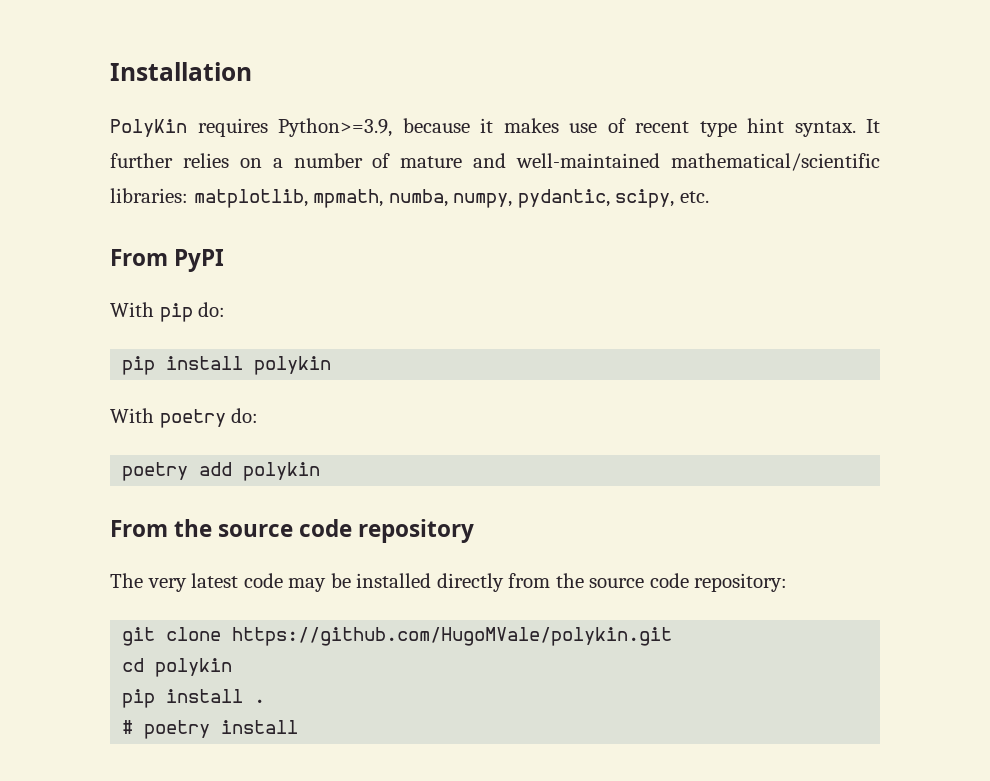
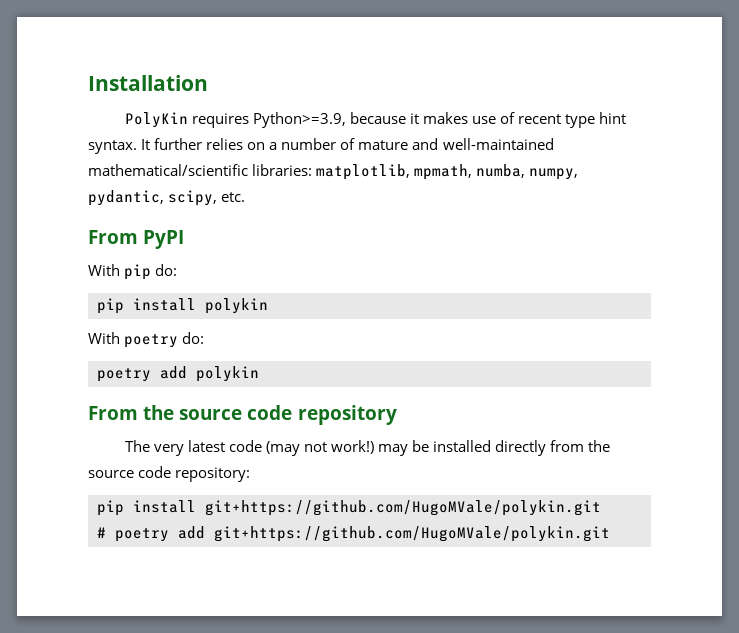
- The very latest code may be installed directly from the source code repository:
+ The very latest code (may not work!) may be installed directly from the source code repository:
- git clone https://github.com/HugoMVale/polykin.git
- cd polykin
- pip install .
+ pip install git+https://github.com/HugoMVale/polykin.git
- # poetry install
+ # poetry add git+https://github.com/HugoMVale/polykin.git

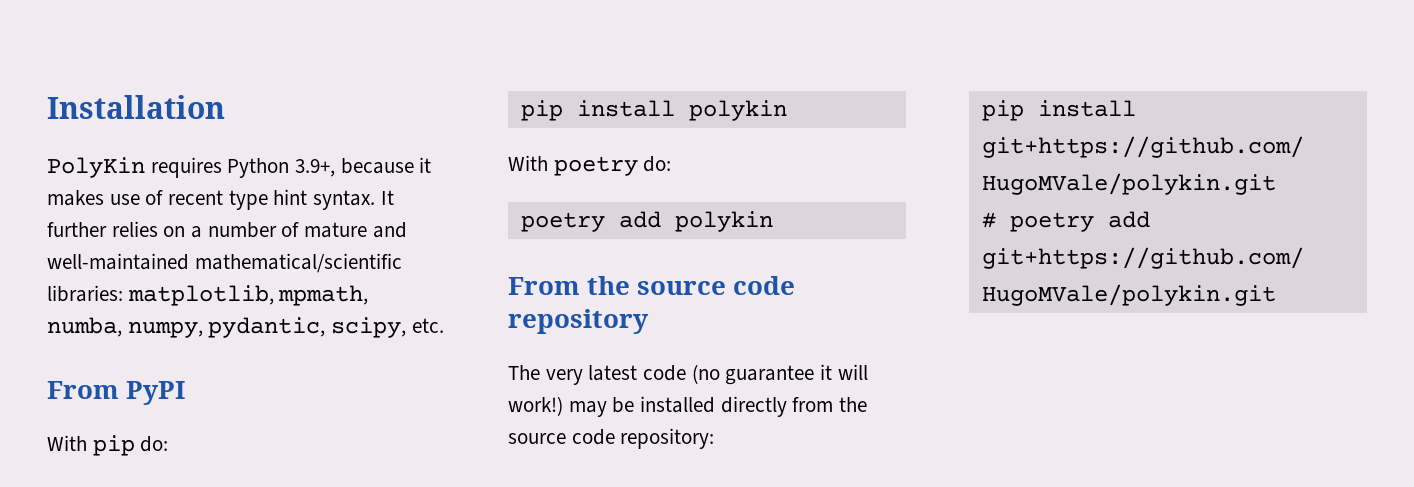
- PolyKin requires Python>=3.9, because it makes use of recent type hint syntax.
+ PolyKin requires Python 3.9+, because it makes use of recent type hint syntax.
- The very latest code (may not work!) may be installed directly from the source code repository:
+ The very latest code (no guarantee it will work!) may be installed directly from the source code repository:

